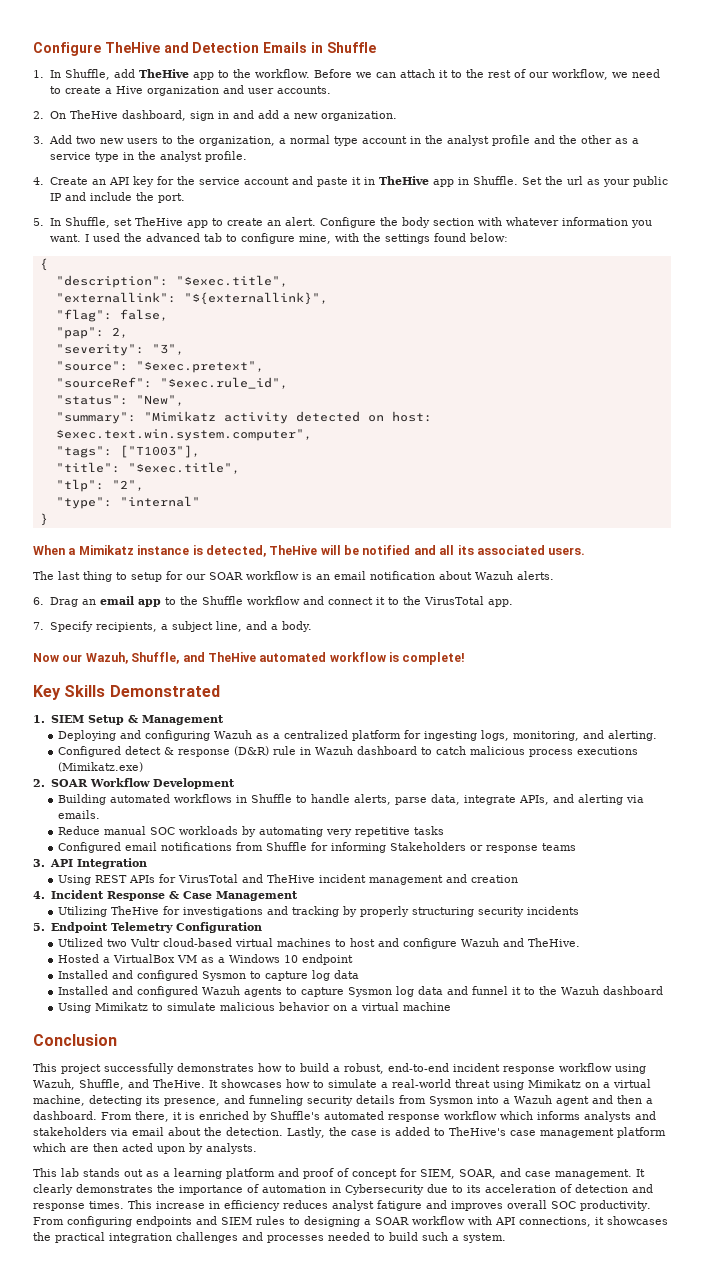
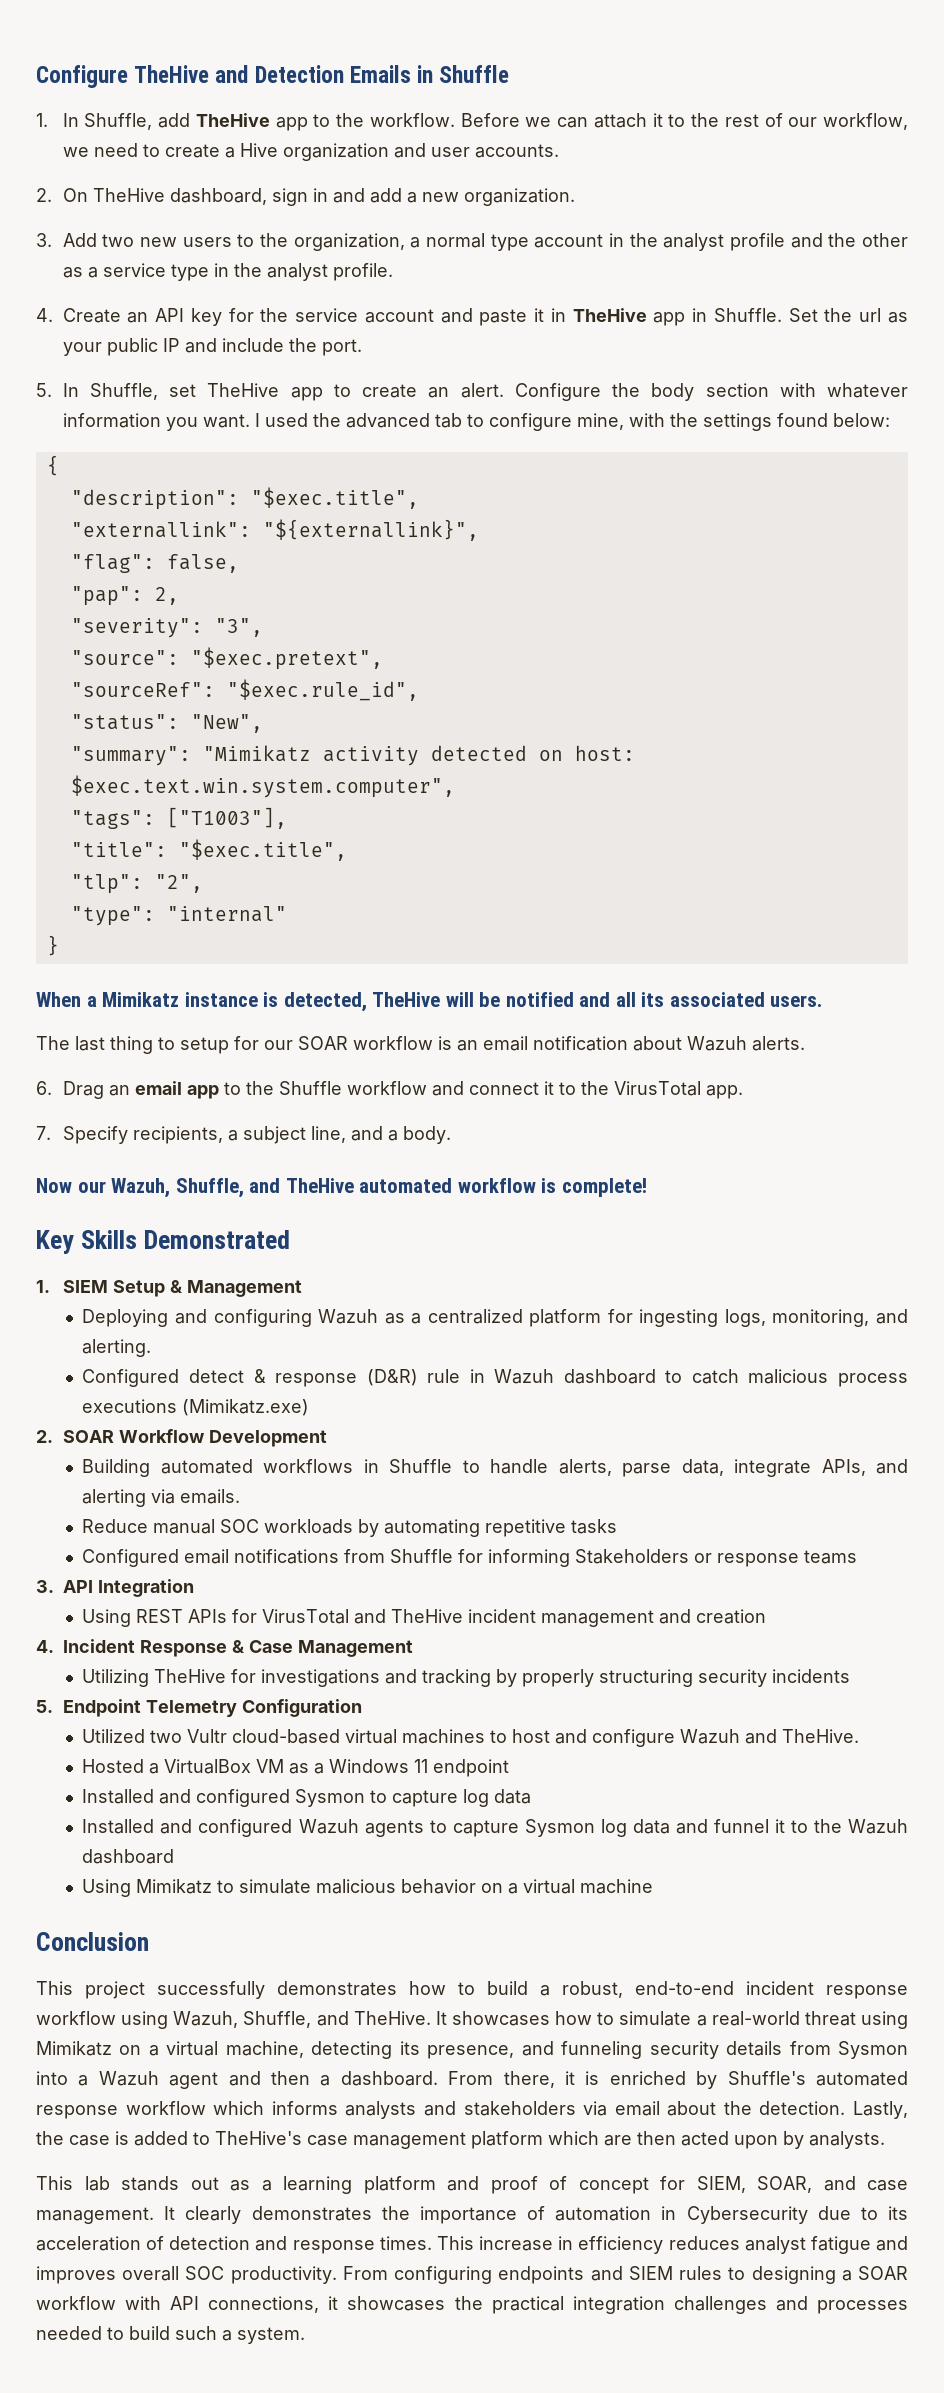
- Reduce manual SOC workloads by automating very repetitive tasks
+ Reduce manual SOC workloads by automating repetitive tasks
- Hosted a VirtualBox VM as a Windows 10 endpoint
+ Hosted a VirtualBox VM as a Windows 11 endpoint
- This increase in efficiency reduces analyst fatigure and improves overall SOC productivity.
+ This increase in efficiency reduces analyst fatigue and improves overall SOC productivity.

